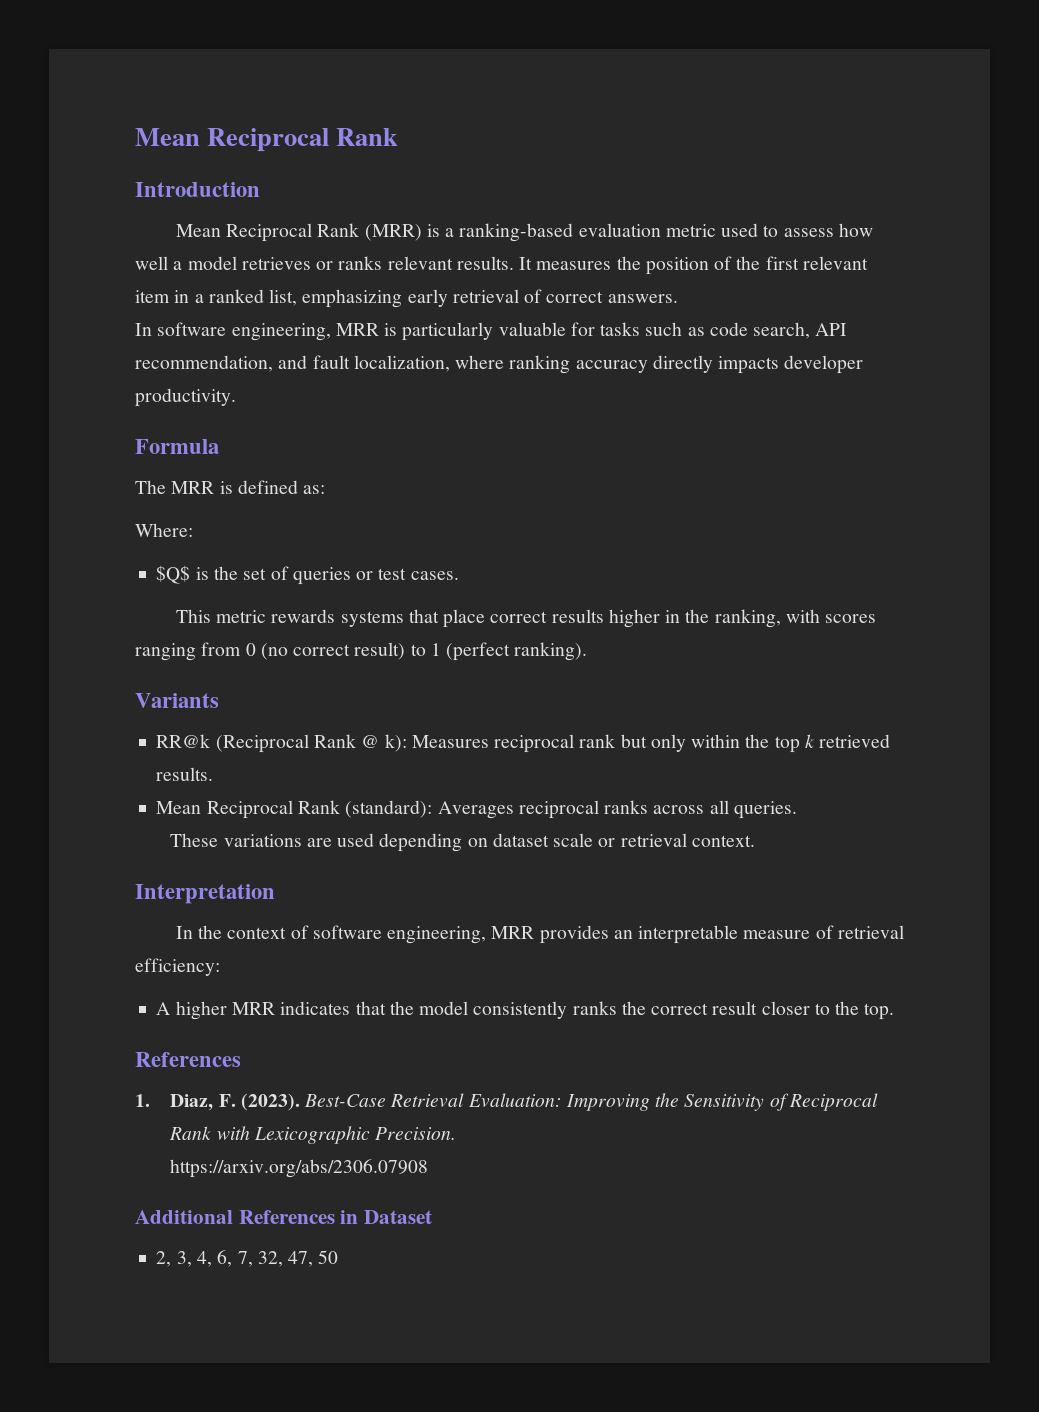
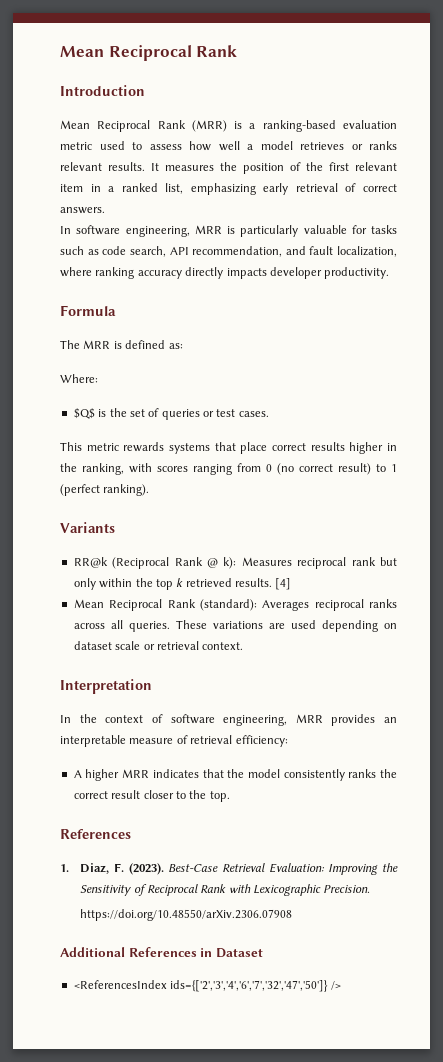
+ [4]
- Mean Reciprocal Rank (standard): Averages reciprocal ranks across all queries.
- These variations are used depending on dataset scale or retrieval context.
+ Mean Reciprocal Rank (standard): Averages reciprocal ranks across all queries. These variations are used depending on dataset scale or retrieval context.
- https://arxiv.org/abs/2306.07908
+ https://doi.org/10.48550/arXiv.2306.07908
- 2, 3, 4, 6, 7, 32, 47, 50
+ <ReferencesIndex ids={['2','3','4','6','7','32','47','50']} />

